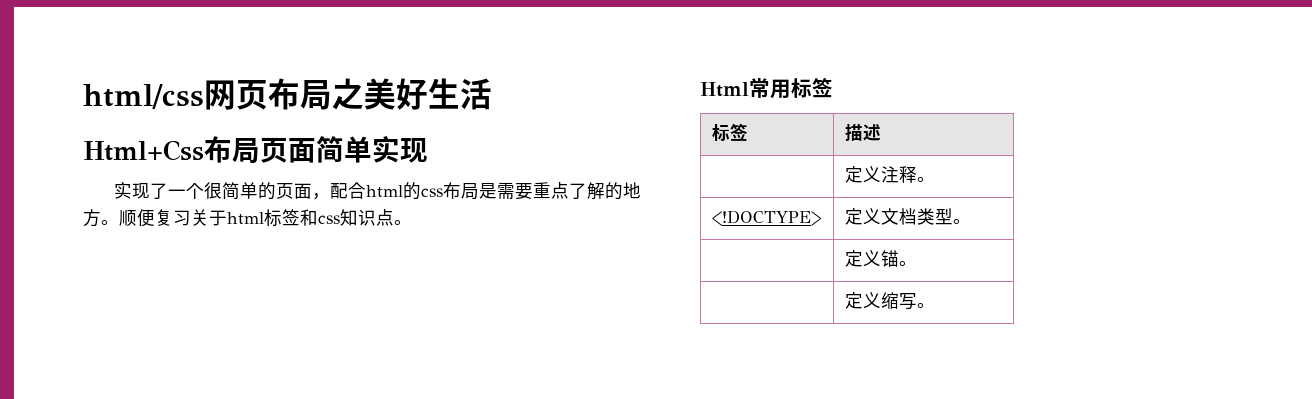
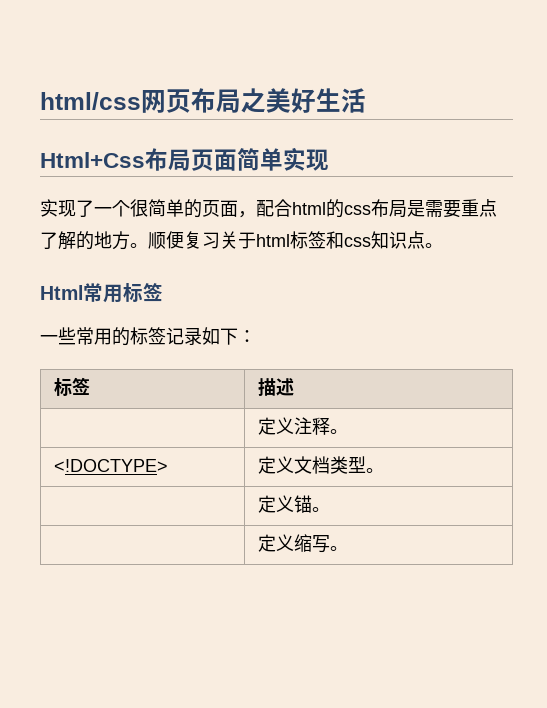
+ 一些常用的标签记录如下：

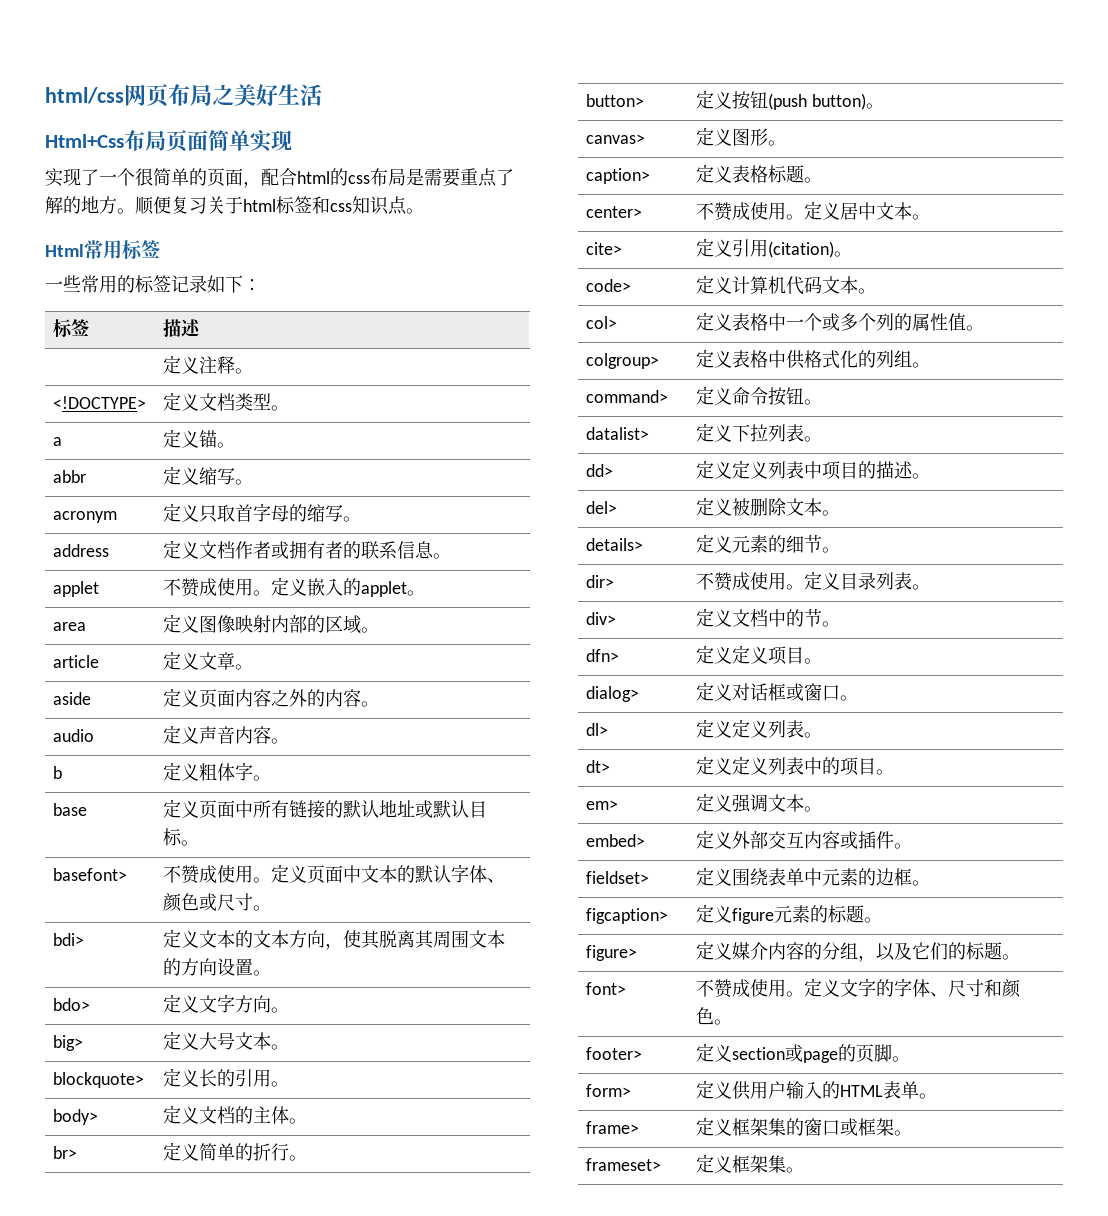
- | 定义锚。
+ a | 定义锚。
- | 定义缩写。
+ abbr | 定义缩写。
+ acronym | 定义只取首字母的缩写。
+ address | 定义文档作者或拥有者的联系信息。
+ applet | 不赞成使用。定义嵌入的applet。
+ area | 定义图像映射内部的区域。
+ article | 定义文章。
+ aside | 定义页面内容之外的内容。
+ audio | 定义声音内容。
+ b | 定义粗体字。
+ base | 定义页面中所有链接的默认地址或默认目标。
+ basefont> | 不赞成使用。定义页面中文本的默认字体、颜色或尺寸。
+ bdi> | 定义文本的文本方向，使其脱离其周围文本的方向设置。
+ bdo> | 定义文字方向。
+ big> | 定义大号文本。
+ blockquote> | 定义长的引用。
+ body> | 定义文档的主体。
+ br> | 定义简单的折行。
+ button> | 定义按钮(push button)。
+ canvas> | 定义图形。
+ caption> | 定义表格标题。
+ center> | 不赞成使用。定义居中文本。
+ cite> | 定义引用(citation)。
+ code> | 定义计算机代码文本。
+ col> | 定义表格中一个或多个列的属性值。
+ colgroup> | 定义表格中供格式化的列组。
+ command> | 定义命令按钮。
+ datalist> | 定义下拉列表。
+ dd> | 定义定义列表中项目的描述。
+ del> | 定义被删除文本。
+ details> | 定义元素的细节。
+ dir> | 不赞成使用。定义目录列表。
+ div> | 定义文档中的节。
+ dfn> | 定义定义项目。
+ dialog> | 定义对话框或窗口。
+ dl> | 定义定义列表。
+ dt> | 定义定义列表中的项目。
+ em> | 定义强调文本。
+ embed> | 定义外部交互内容或插件。
+ fieldset> | 定义围绕表单中元素的边框。
+ figcaption> | 定义figure元素的标题。
+ figure> | 定义媒介内容的分组，以及它们的标题。
+ font> | 不赞成使用。定义文字的字体、尺寸和颜色。
+ footer> | 定义section或page的页脚。
+ form> | 定义供用户输入的HTML表单。
+ frame> | 定义框架集的窗口或框架。
+ frameset> | 定义框架集。

